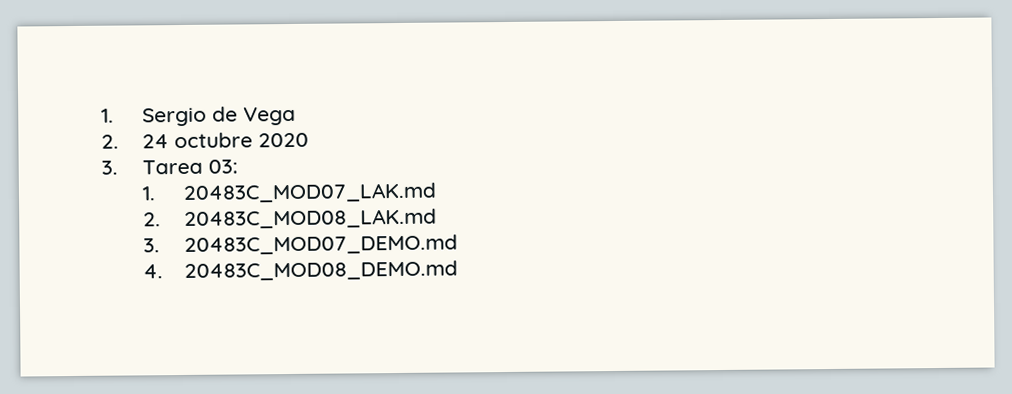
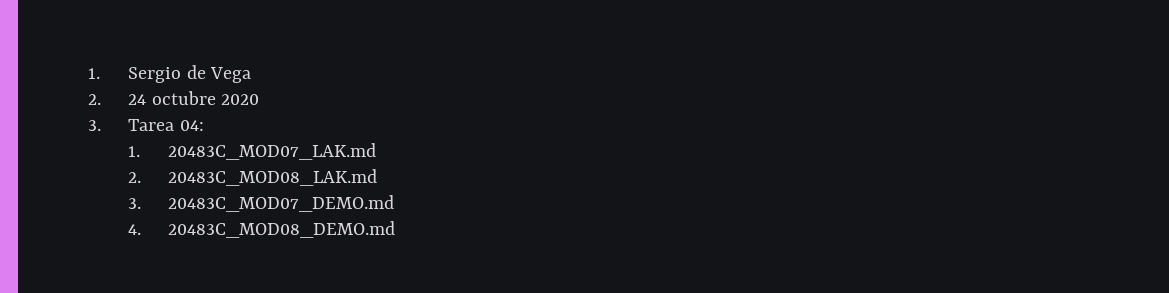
- 3. Tarea 03:
+ 3. Tarea 04:

